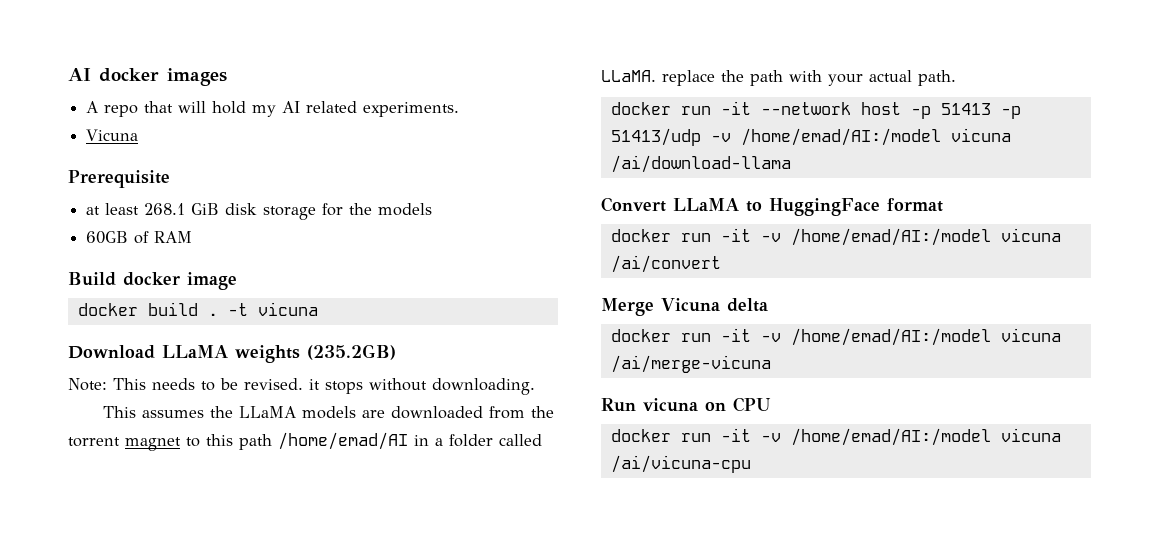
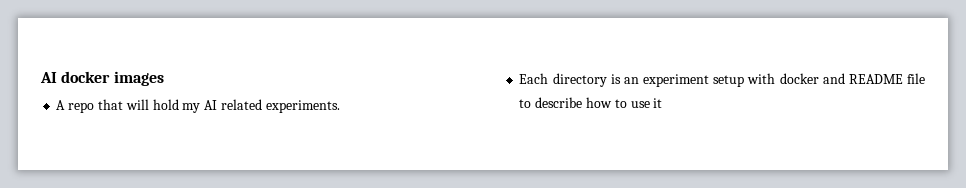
  A repo that will hold my AI related experiments.
- Vicuna
- Prerequisite
- at least 268.1 GiB disk storage for the models
- 60GB of RAM
- Build docker image
- docker build . -t vicuna
- Download LLaMA weights (235.2GB)
- Note: This needs to be revised. it stops without downloading.
- This assumes the LLaMA models are downloaded from the torrent magnet to this path /home/emad/AI in a folder called LLaMA. replace the path with your actual path.
- docker run -it --network host -p 51413 -p 51413/udp -v /home/emad/AI:/model vicuna /ai/download-llama
- Convert LLaMA to HuggingFace format
- docker run -it -v /home/emad/AI:/model vicuna /ai/convert
- Merge Vicuna delta
- docker run -it -v /home/emad/AI:/model vicuna /ai/merge-vicuna
- Run vicuna on CPU
- docker run -it -v /home/emad/AI:/model vicuna /ai/vicuna-cpu
+ Each directory is an experiment setup with docker and README file to describe how to use it

